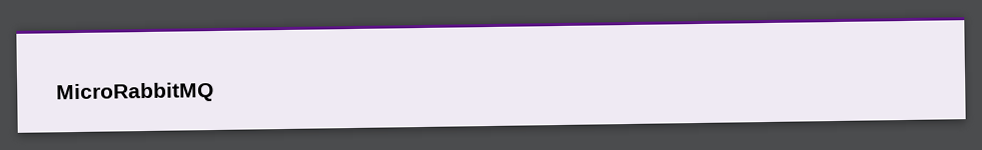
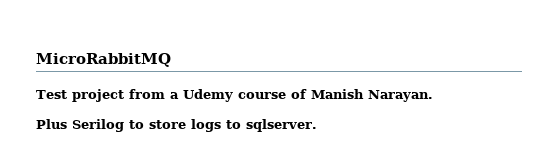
+ Test project from a Udemy course of Manish Narayan.
+ Plus Serilog to store logs to sqlserver.

